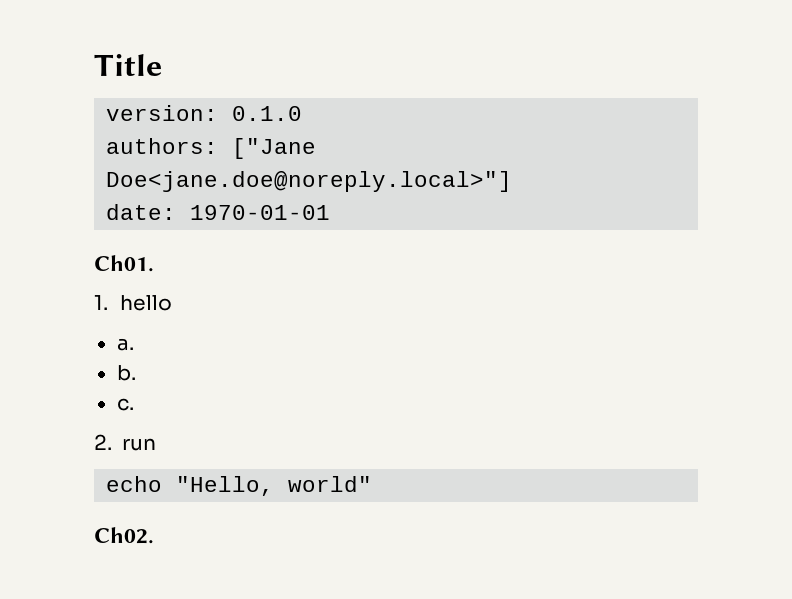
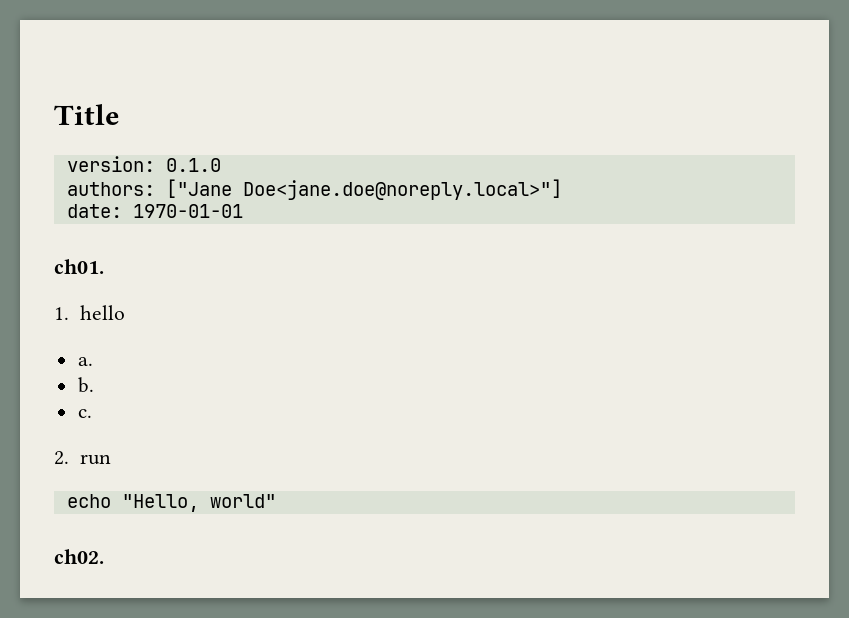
- Ch01.
+ ch01.
- Ch02.
+ ch02.

